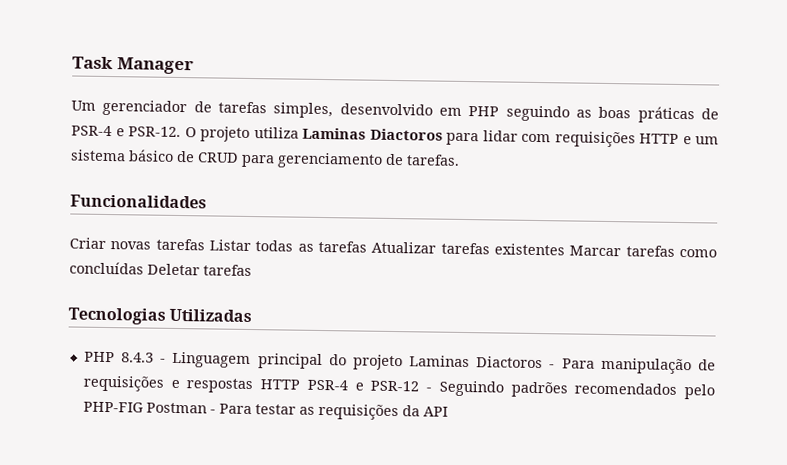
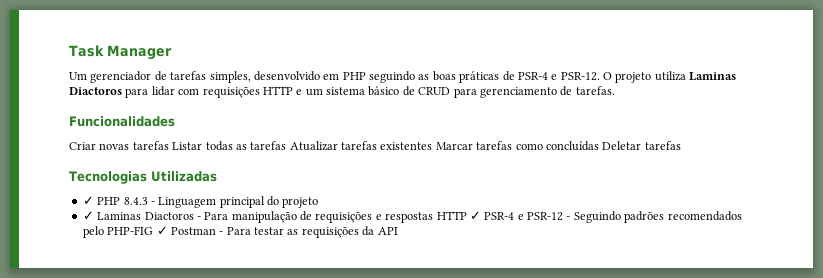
- PHP 8.4.3 - Linguagem principal do projeto Laminas Diactoros - Para manipulação de requisições e respostas HTTP PSR-4 e PSR-12 - Seguindo padrões recomendados pelo PHP-FIG Postman - Para testar as requisições da API
+ ✓ PHP 8.4.3 - Linguagem principal do projeto
+ ✓ Laminas Diactoros - Para manipulação de requisições e respostas HTTP ✓ PSR-4 e PSR-12 - Seguindo padrões recomendados pelo PHP-FIG ✓ Postman - Para testar as requisições da API

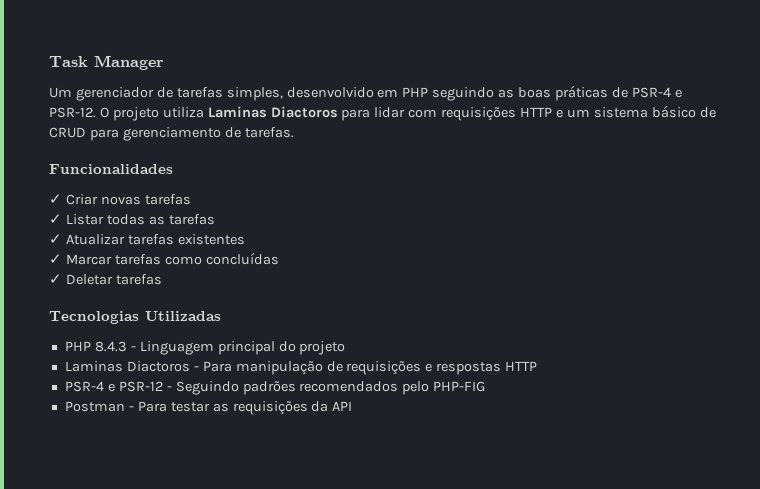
- Criar novas tarefas Listar todas as tarefas Atualizar tarefas existentes Marcar tarefas como concluídas Deletar tarefas
+ ✓ Criar novas tarefas
+ ✓ Listar todas as tarefas
+ ✓ Atualizar tarefas existentes
+ ✓ Marcar tarefas como concluídas
+ ✓ Deletar tarefas
- ✓ PHP 8.4.3 - Linguagem principal do projeto
+ PHP 8.4.3 - Linguagem principal do projeto
- ✓ Laminas Diactoros - Para manipulação de requisições e respostas HTTP ✓ PSR-4 e PSR-12 - Seguindo padrões recomendados pelo PHP-FIG ✓ Postman - Para testar as requisições da API
+ Laminas Diactoros - Para manipulação de requisições e respostas HTTP
+ PSR-4 e PSR-12 - Seguindo padrões recomendados pelo PHP-FIG
+ Postman - Para testar as requisições da API

